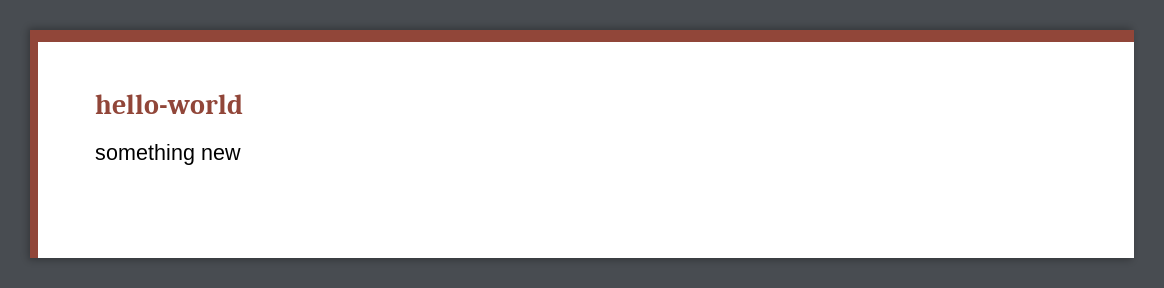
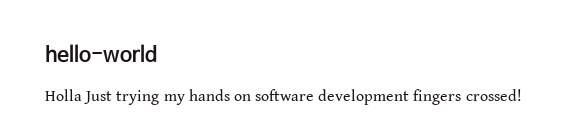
- something new
+ Holla Just trying my hands on software development fingers crossed!

